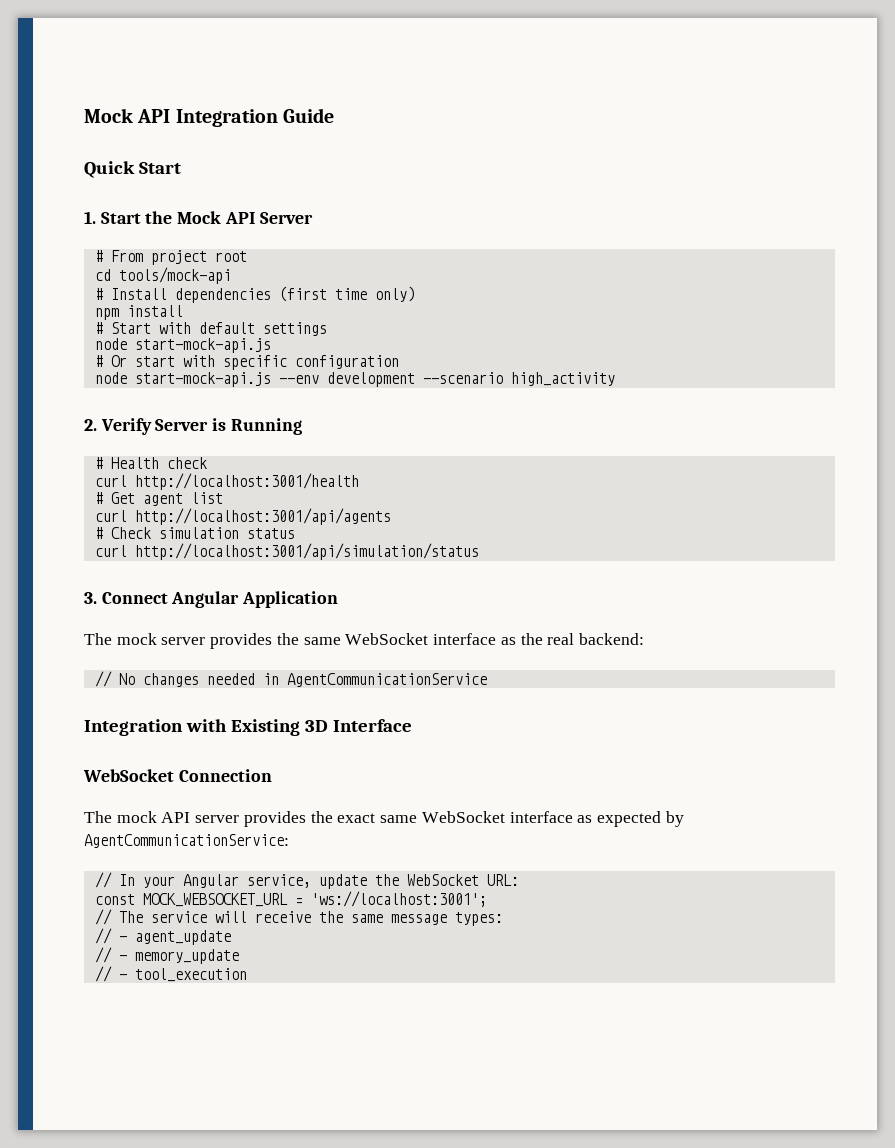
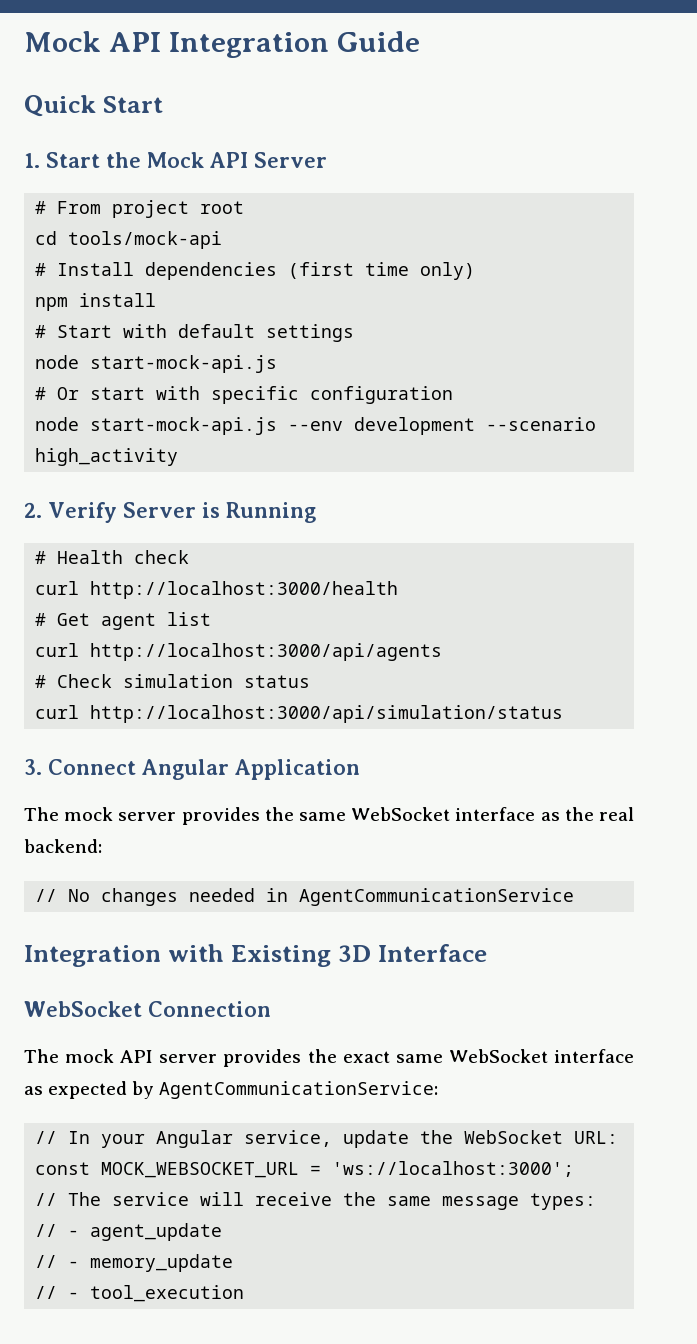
- curl http://localhost:3001/health
+ curl http://localhost:3000/health
- curl http://localhost:3001/api/agents
+ curl http://localhost:3000/api/agents
- curl http://localhost:3001/api/simulation/status
+ curl http://localhost:3000/api/simulation/status
- const MOCK_WEBSOCKET_URL = 'ws://localhost:3001';
+ const MOCK_WEBSOCKET_URL = 'ws://localhost:3000';

